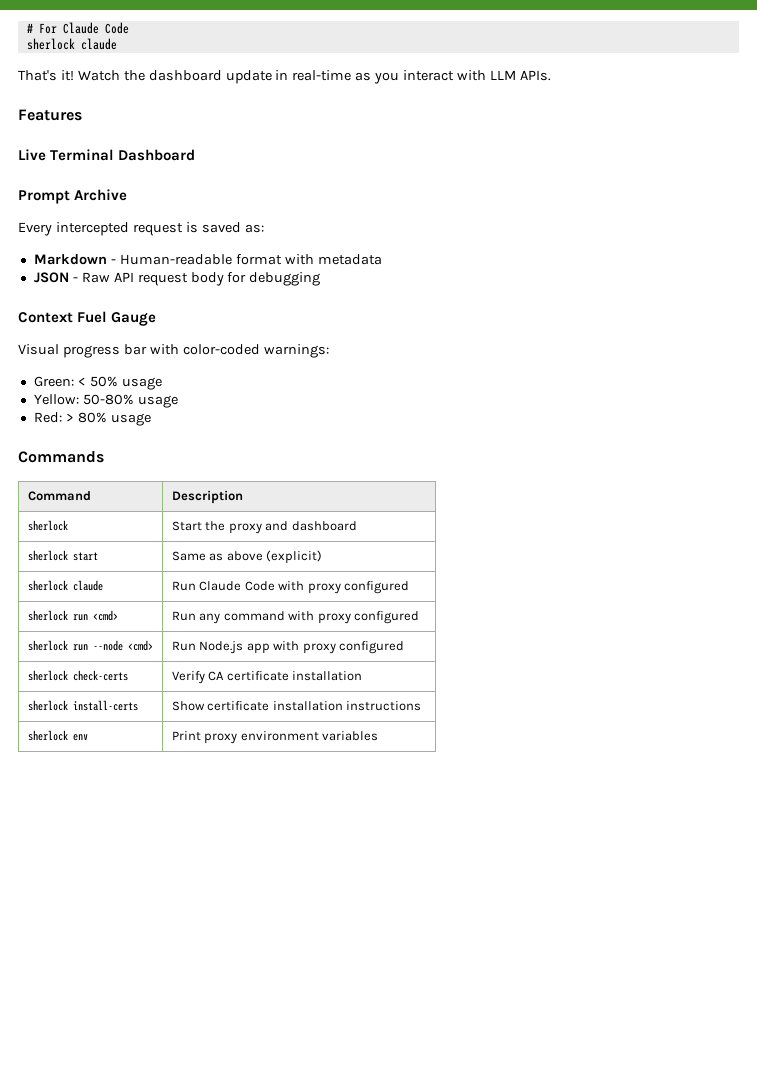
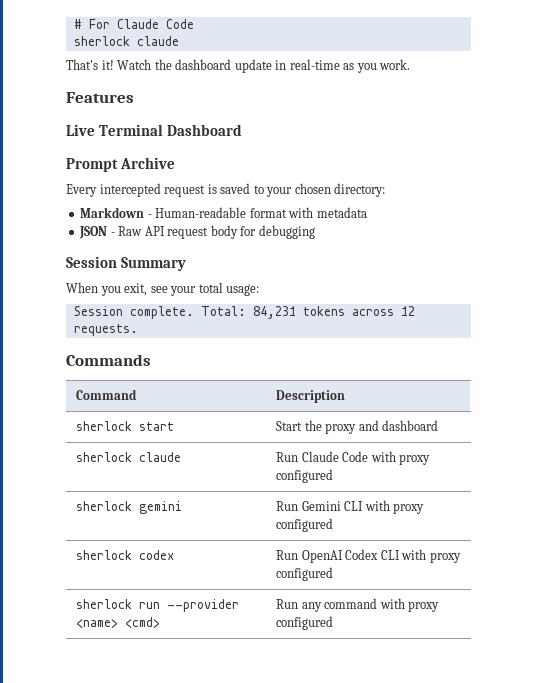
- Watch the dashboard update in real-time as you interact with LLM APIs.
+ Watch the dashboard update in real-time as you work.
- Every intercepted request is saved as:
+ Every intercepted request is saved to your chosen directory:
- Context Fuel Gauge
- Visual progress bar with color-coded warnings:
- Green: < 50% usage
- Yellow: 50-80% usage
- Red: > 80% usage
+ Session Summary
+ When you exit, see your total usage:
+ Session complete. Total: 84,231 tokens across 12 requests.
- sherlock | Start the proxy and dashboard
+ sherlock start | Start the proxy and dashboard
- sherlock start | Same as above (explicit)
- sherlock run <cmd> | Run any command with proxy configured
+ sherlock gemini | Run Gemini CLI with proxy configured
+ sherlock codex | Run OpenAI Codex CLI with proxy configured
+ sherlock run --provider <name> <cmd> | Run any command with proxy configured
- sherlock run --node <cmd> | Run Node.js app with proxy configured
- sherlock check-certs | Verify CA certificate installation
- sherlock install-certs | Show certificate installation instructions
- sherlock env | Print proxy environment variables

